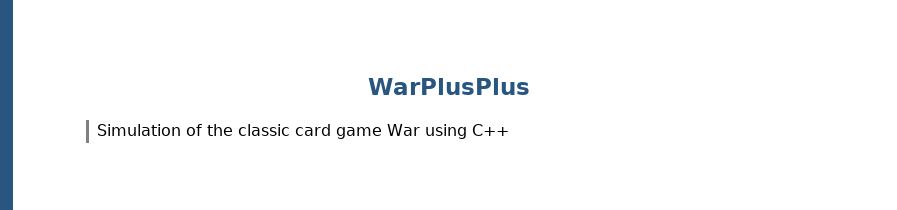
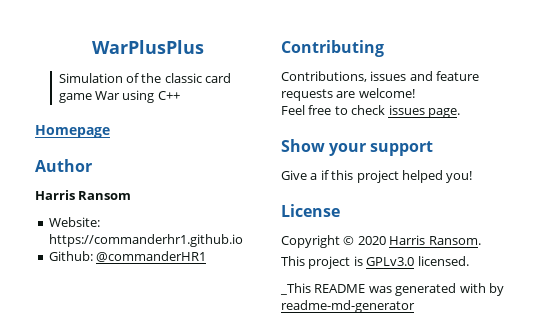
+ Homepage
+ Author
+ Harris Ransom
+ Website: https://commanderhr1.github.io
+ Github: @commanderHR1
+ Contributing
+ Contributions, issues and feature requests are welcome!
+ Feel free to check issues page.
+ Show your support
+ Give a if this project helped you!
+ License
+ Copyright © 2020 Harris Ransom.
+ This project is GPLv3.0 licensed.
+ _This README was generated with by readme-md-generator

